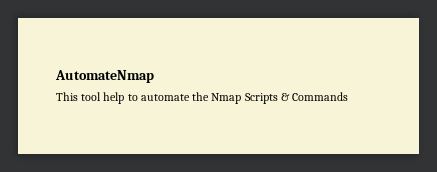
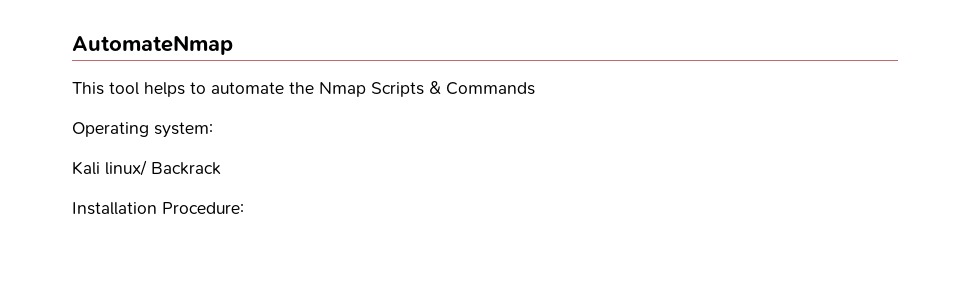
- This tool help to automate the Nmap Scripts & Commands
+ This tool helps to automate the Nmap Scripts & Commands
+ Operating system:
+ Kali linux/ Backrack
+ Installation Procedure:

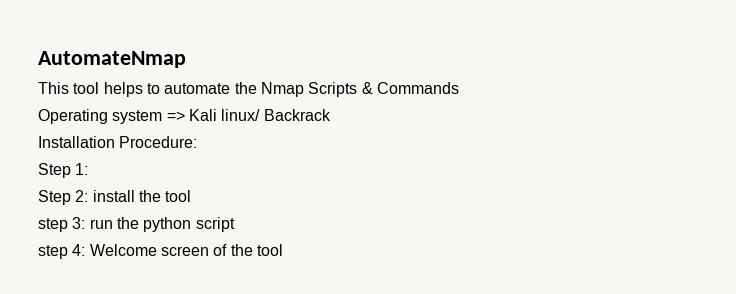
- Operating system:
- Kali linux/ Backrack
+ Operating system => Kali linux/ Backrack
+ Step 1:
+ Step 2: install the tool
+ step 3: run the python script
+ step 4: Welcome screen of the tool

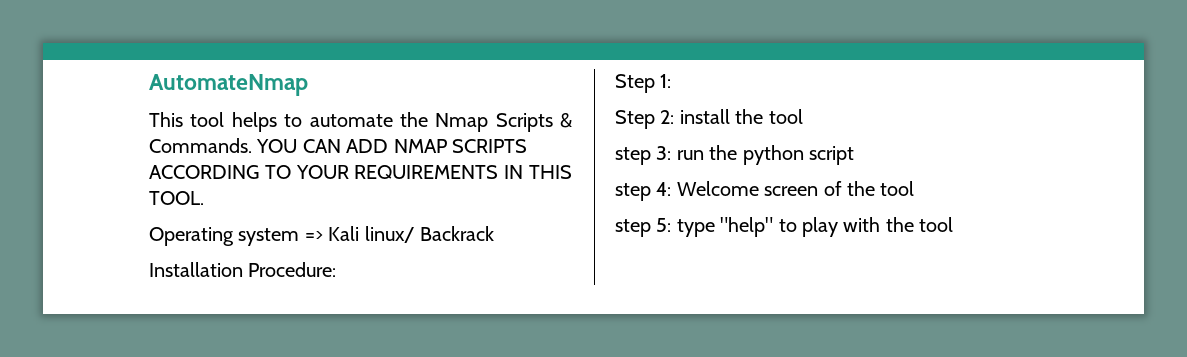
- This tool helps to automate the Nmap Scripts & Commands
+ This tool helps to automate the Nmap Scripts & Commands. YOU CAN ADD NMAP SCRIPTS ACCORDING TO YOUR REQUIREMENTS IN THIS TOOL.
+ step 5: type "help" to play with the tool

